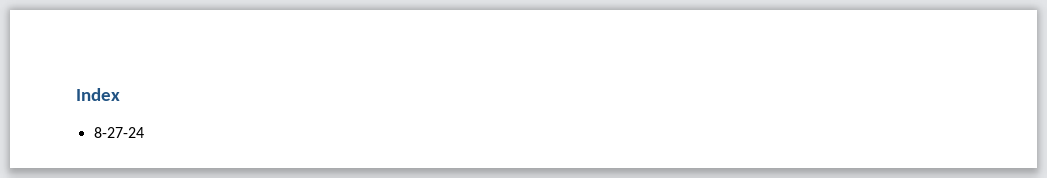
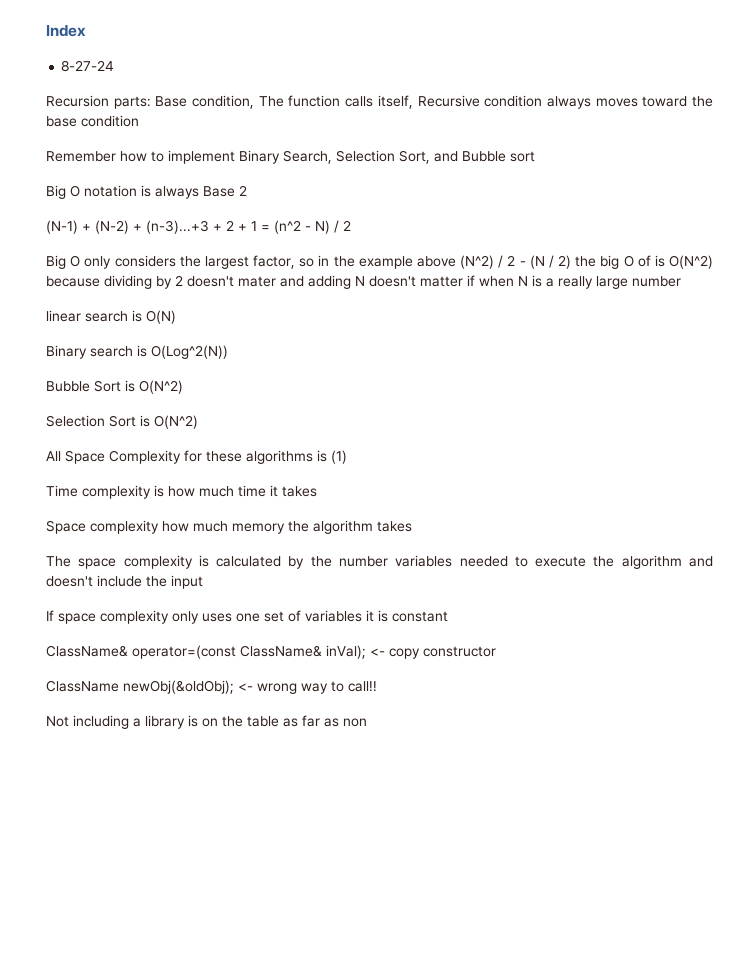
+ Recursion parts: Base condition, The function calls itself, Recursive condition always moves toward the base condition
+ Remember how to implement Binary Search, Selection Sort, and Bubble sort
+ Big O notation is always Base 2
+ (N-1) + (N-2) + (n-3)...+3 + 2 + 1 = (n^2 - N) / 2
+ Big O only considers the largest factor, so in the example above (N^2) / 2 - (N / 2) the big O of is O(N^2) because dividing by 2 doesn't mater and adding N doesn't matter if when N is a really large number
+ linear search is O(N)
+ Binary search is O(Log^2(N))
+ Bubble Sort is O(N^2)
+ Selection Sort is O(N^2)
+ All Space Complexity for these algorithms is (1)
+ Time complexity is how much time it takes
+ Space complexity how much memory the algorithm takes
+ The space complexity is calculated by the number variables needed to execute the algorithm and doesn't include the input
+ If space complexity only uses one set of variables it is constant
+ ClassName& operator=(const ClassName& inVal); <- copy constructor
+ ClassName newObj(&oldObj); <- wrong way to call!!
+ Not including a library is on the table as far as non

